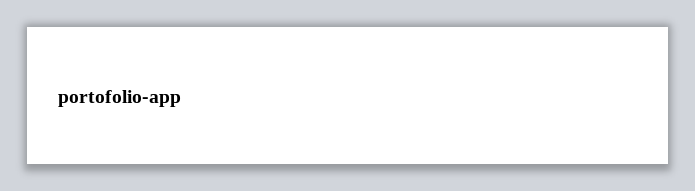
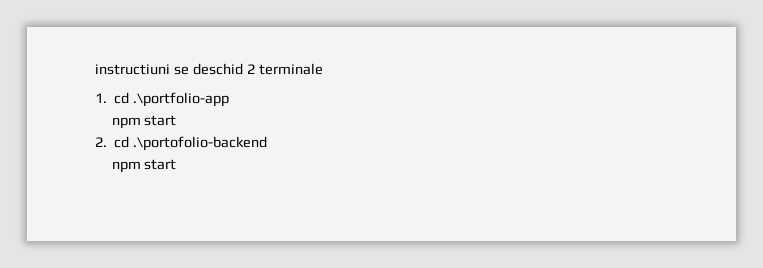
- portofolio-app
+ instructiuni se deschid 2 terminale
+ 1. cd .\portfolio-app
+ npm start
+ 2. cd .\portofolio-backend
+ npm start

